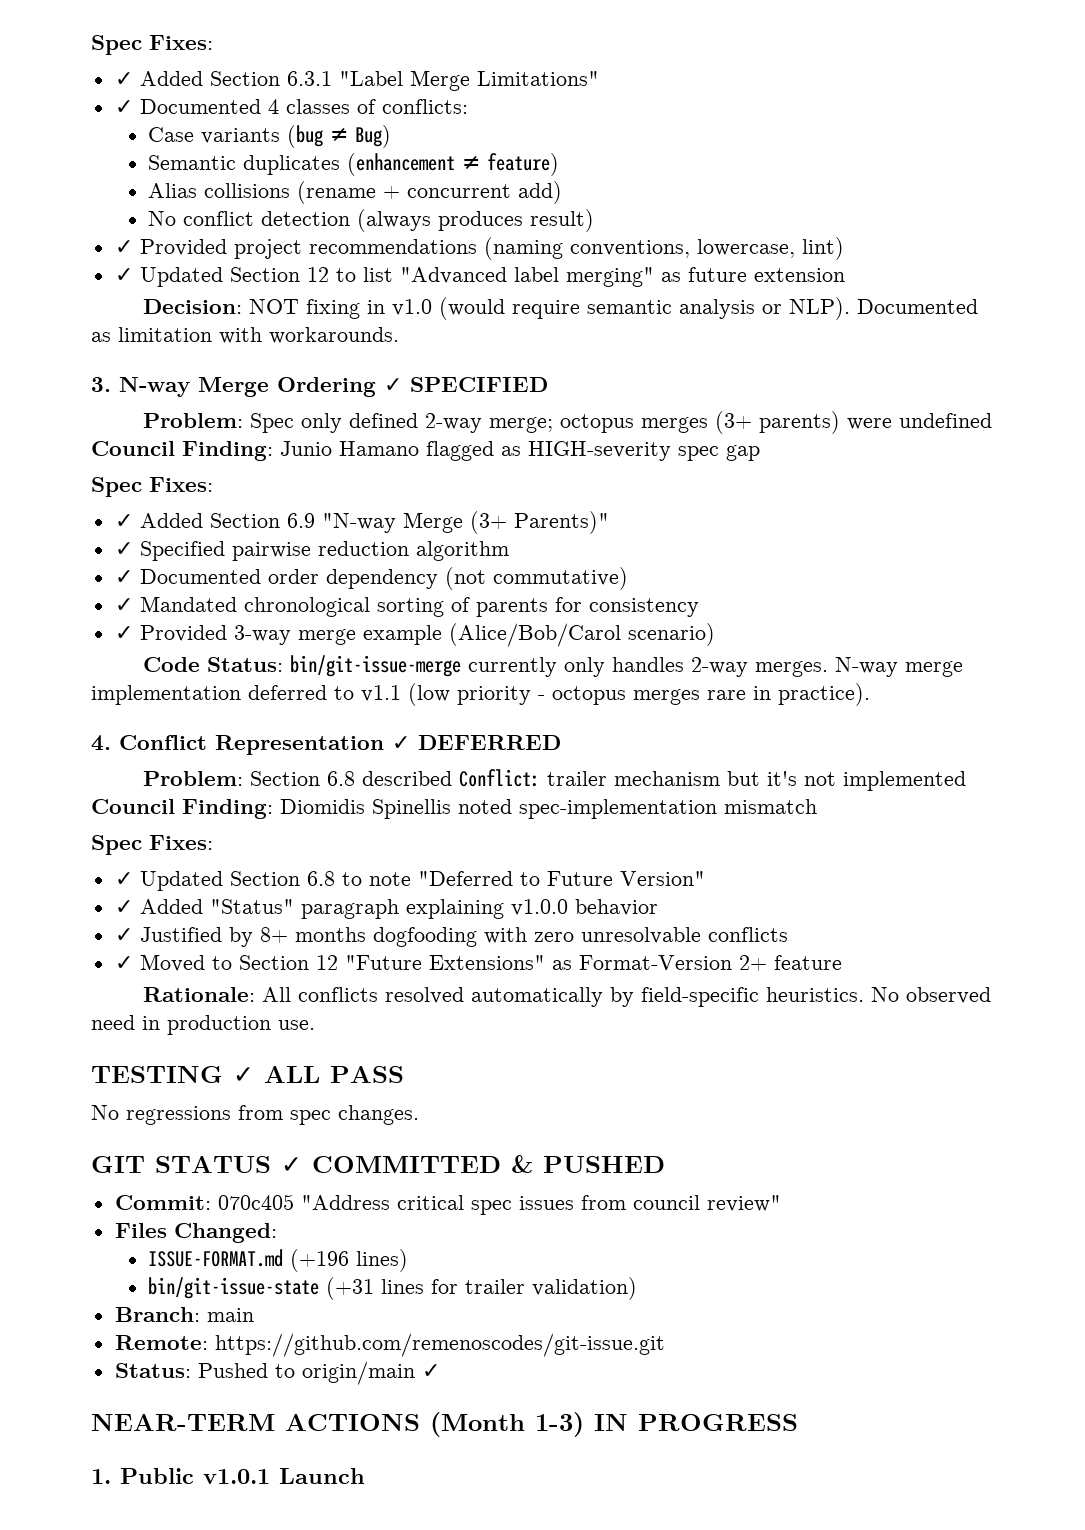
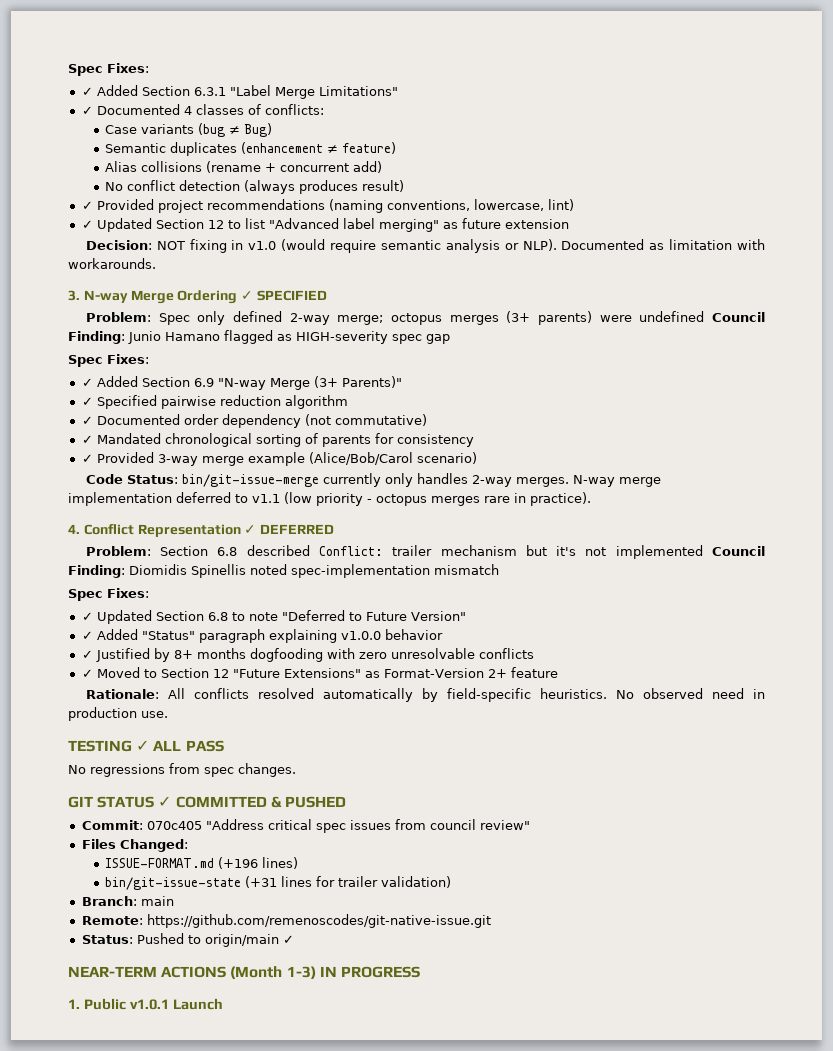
- Remote: https://github.com/remenoscodes/git-issue.git
+ Remote: https://github.com/remenoscodes/git-native-issue.git

